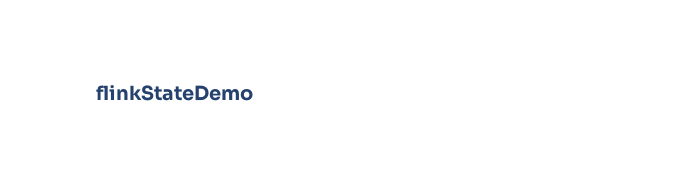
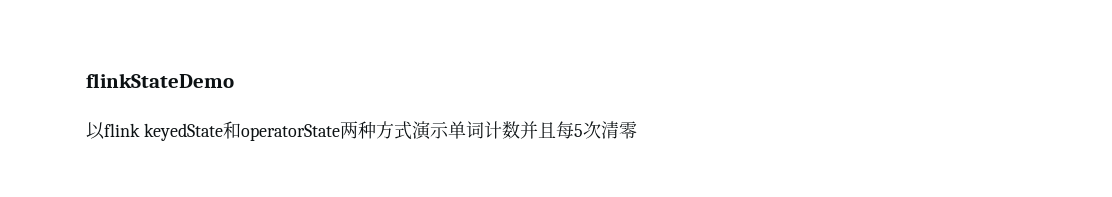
+ 以flink keyedState和operatorState两种方式演示单词计数并且每5次清零

